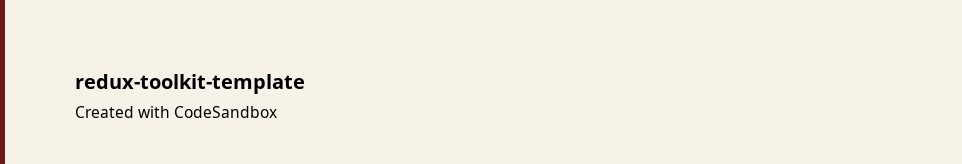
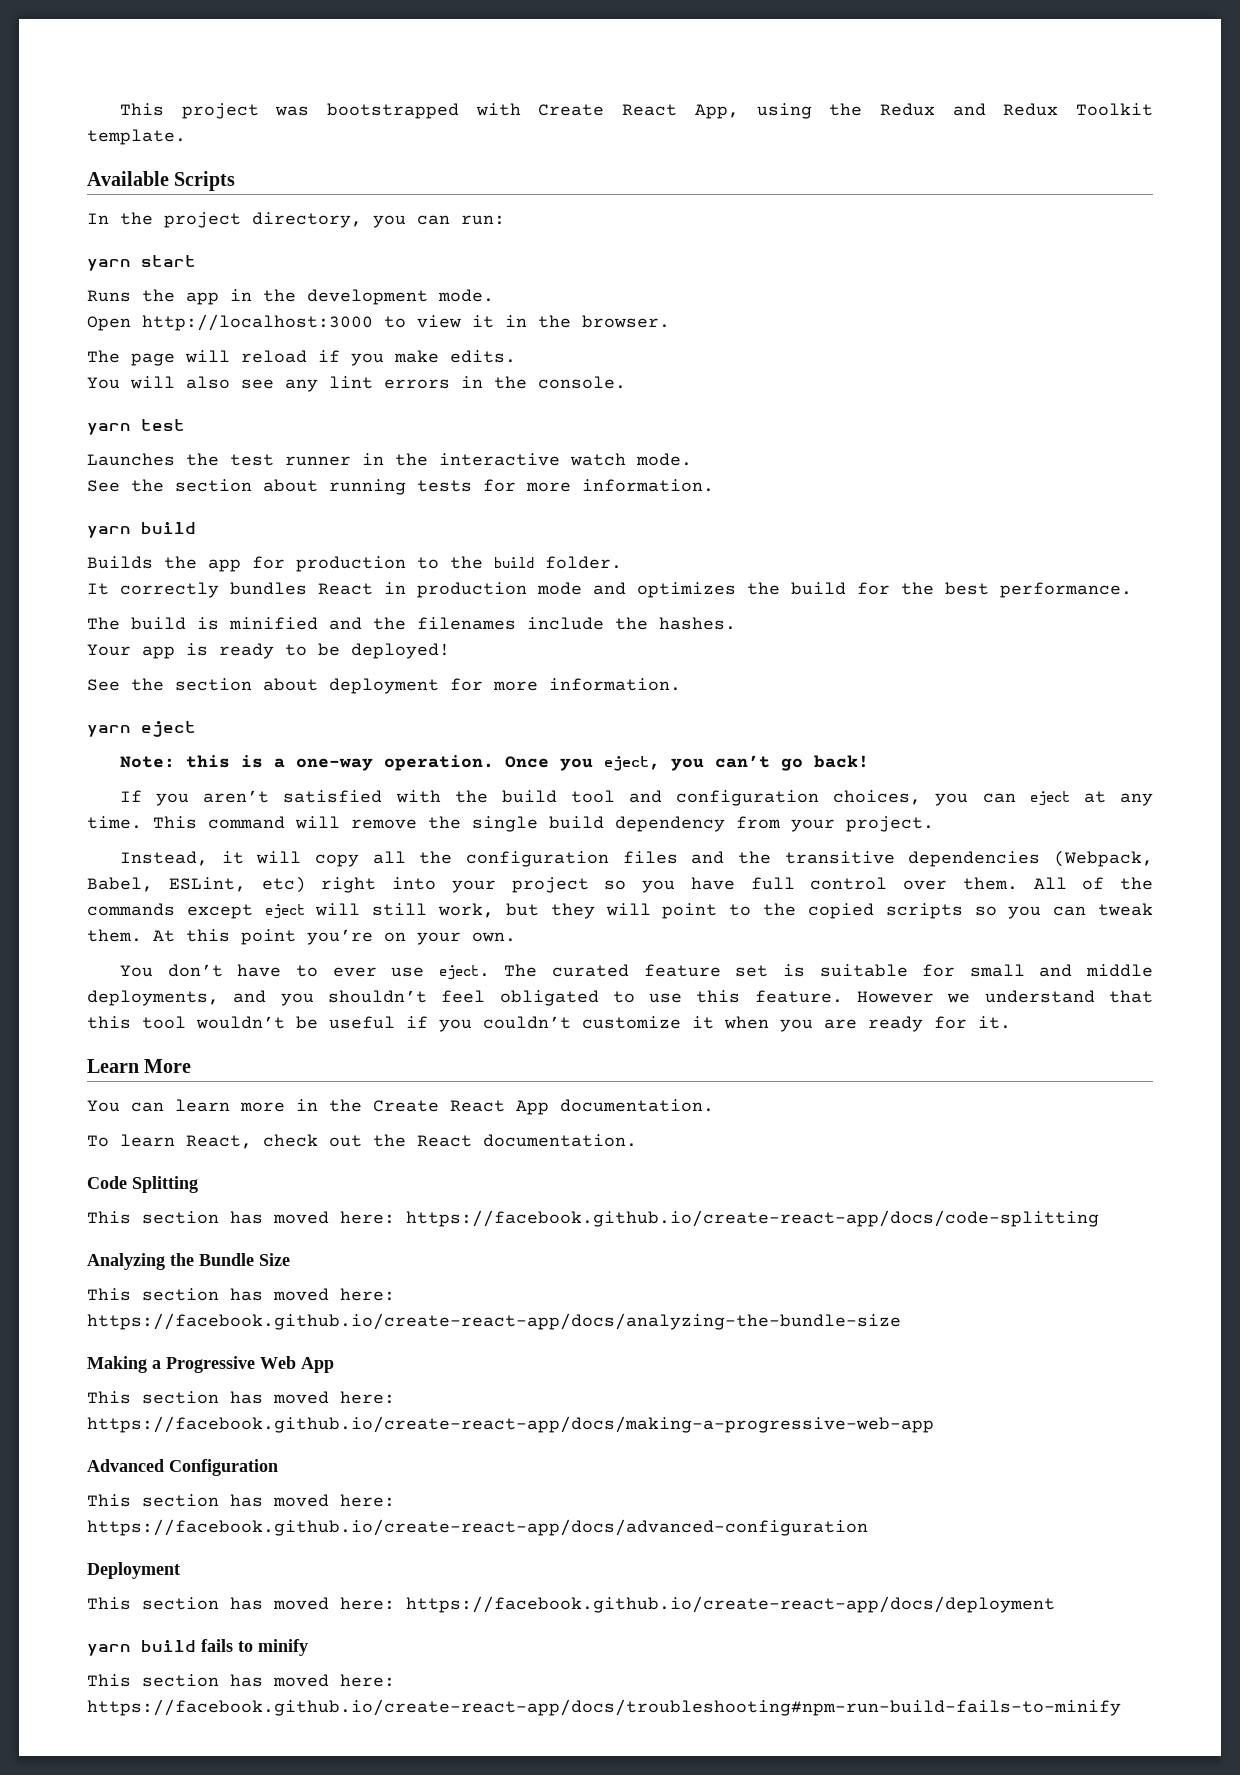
- redux-toolkit-template
- Created with CodeSandbox
+ This project was bootstrapped with Create React App, using the Redux and Redux Toolkit template.
+ Available Scripts
+ In the project directory, you can run:
+ yarn start
+ Runs the app in the development mode.
+ Open http://localhost:3000 to view it in the browser.
+ The page will reload if you make edits.
+ You will also see any lint errors in the console.
+ yarn test
+ Launches the test runner in the interactive watch mode.
+ See the section about running tests for more information.
+ yarn build
+ Builds the app for production to the build folder.
+ It correctly bundles React in production mode and optimizes the build for the best performance.
+ The build is minified and the filenames include the hashes.
+ Your app is ready to be deployed!
+ See the section about deployment for more information.
+ yarn eject
+ Note: this is a one-way operation. Once you eject, you can’t go back!
+ If you aren’t satisfied with the build tool and configuration choices, you can eject at any time. This command will remove the single build dependency from your project.
+ Instead, it will copy all the configuration files and the transitive dependencies (Webpack, Babel, ESLint, etc) right into your project so you have full control over them. All of the commands except eject will still work, but they will point to the copied scripts so you can tweak them. At this point you’re on your own.
+ You don’t have to ever use eject. The curated feature set is suitable for small and middle deployments, and you shouldn’t feel obligated to use this feature. However we understand that this tool wouldn’t be useful if you couldn’t customize it when you are ready for it.
+ Learn More
+ You can learn more in the Create React App documentation.
+ To learn React, check out the React documentation.
+ Code Splitting
+ This section has moved here: https://facebook.github.io/create-react-app/docs/code-splitting
+ Analyzing the Bundle Size
+ This section has moved here: https://facebook.github.io/create-react-app/docs/analyzing-the-bundle-size
+ Making a Progressive Web App
+ This section has moved here: https://facebook.github.io/create-react-app/docs/making-a-progressive-web-app
+ Advanced Configuration
+ This section has moved here: https://facebook.github.io/create-react-app/docs/advanced-configuration
+ Deployment
+ This section has moved here: https://facebook.github.io/create-react-app/docs/deployment
+ yarn build fails to minify
+ This section has moved here: https://facebook.github.io/create-react-app/docs/troubleshooting#npm-run-build-fails-to-minify

